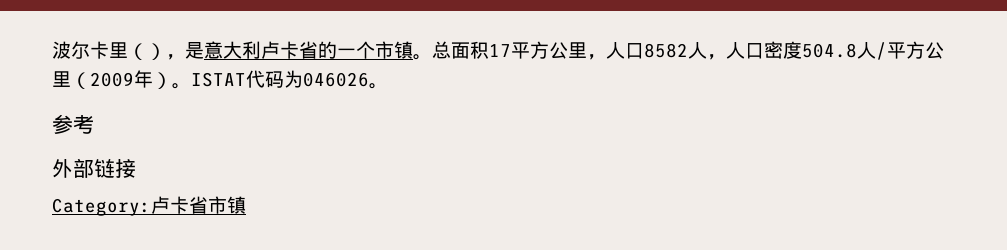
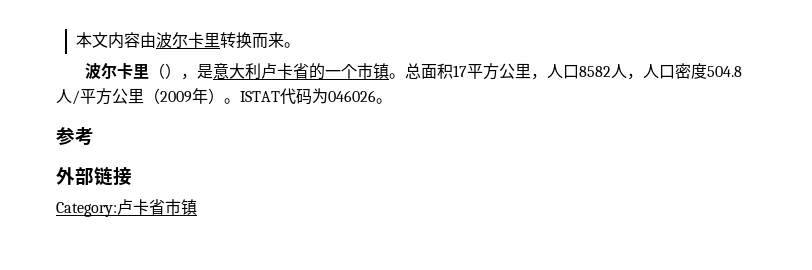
+ 本文内容由波尔卡里转换而来。

